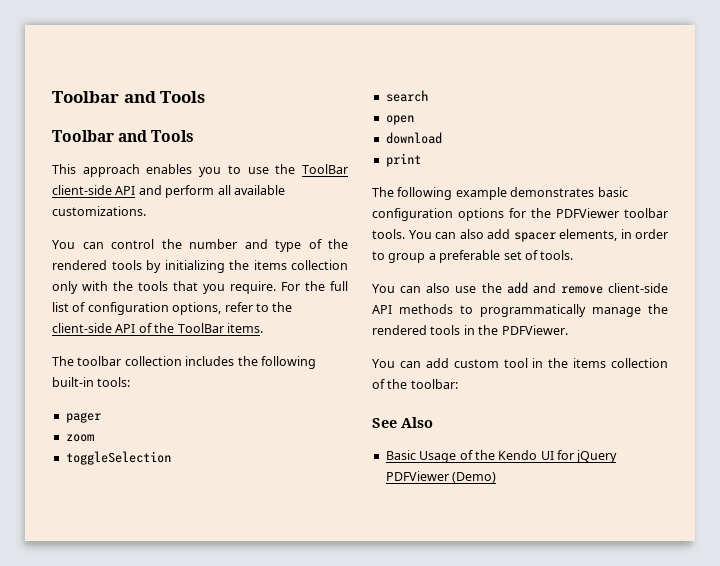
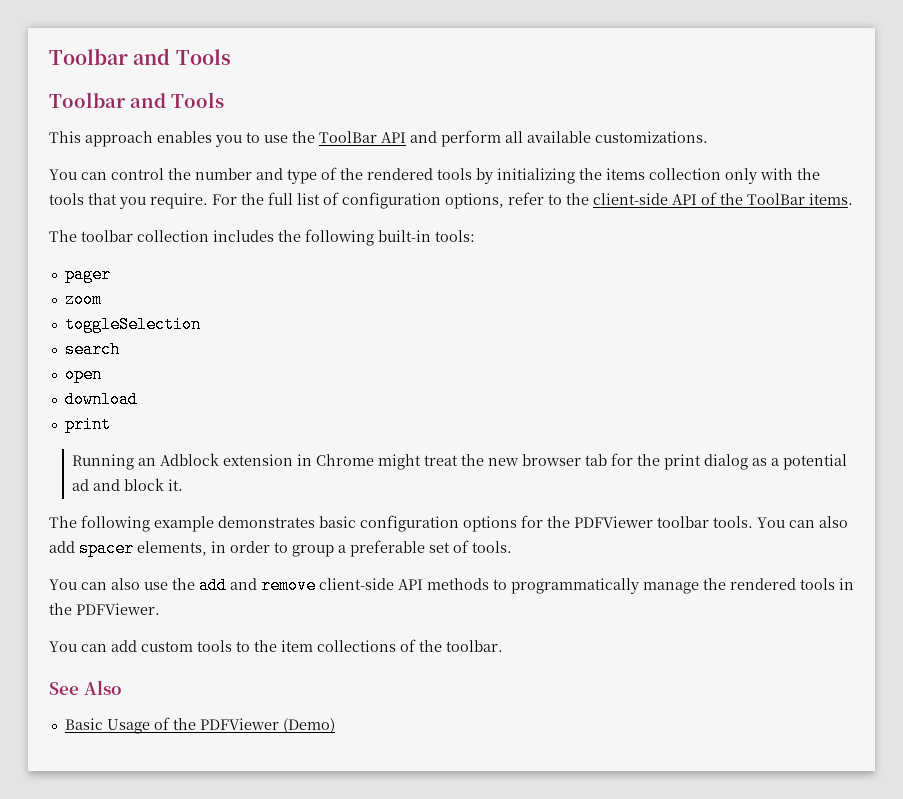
- This approach enables you to use the ToolBar client-side API and perform all available customizations.
+ This approach enables you to use the ToolBar API and perform all available customizations.
+ Running an Adblock extension in Chrome might treat the new browser tab for the print dialog as a potential ad and block it.
- You can add custom tool in the items collection of the toolbar:
+ You can add custom tools to the item collections of the toolbar.
- Basic Usage of the Kendo UI for jQuery PDFViewer (Demo)
+ Basic Usage of the PDFViewer (Demo)

